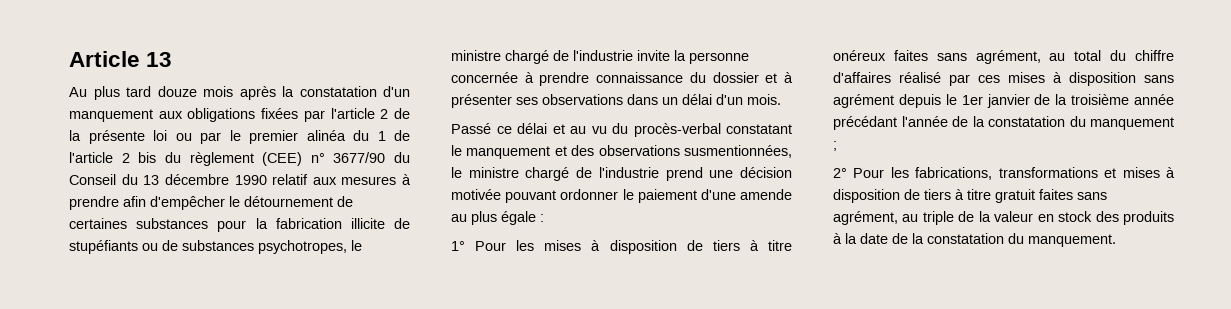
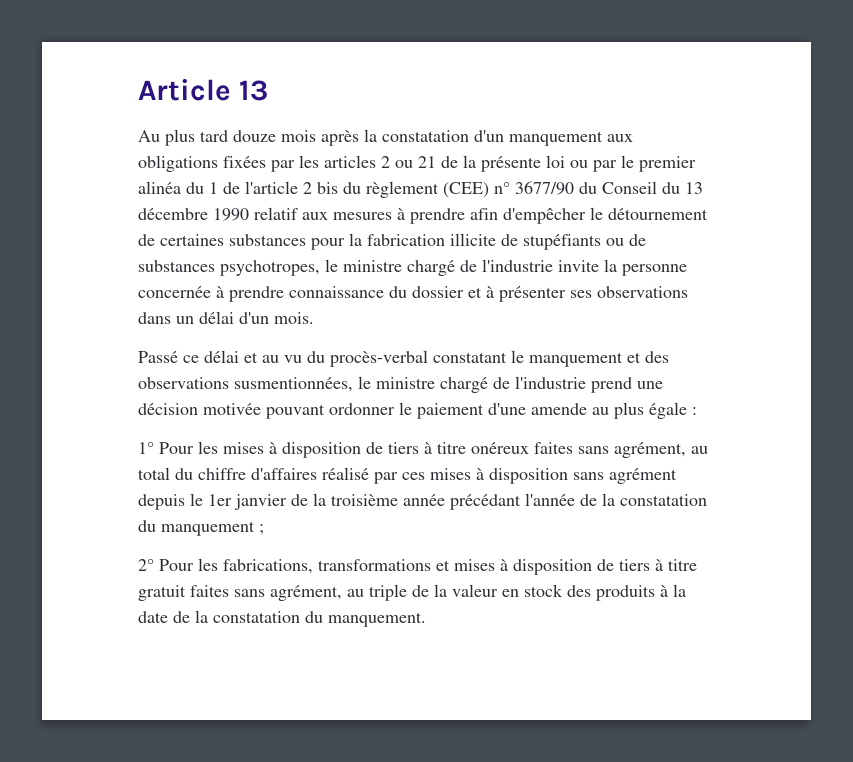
- Au plus tard douze mois après la constatation d'un manquement aux obligations fixées par l'article 2 de la présente loi ou par le premier alinéa du 1 de l'article 2 bis du règlement (CEE) n° 3677/90 du Conseil du 13 décembre 1990 relatif aux mesures à prendre afin d'empêcher le détournement de certaines substances pour la fabrication illicite de stupéfiants ou de substances psychotropes, le ministre chargé de l'industrie invite la personne concernée à prendre connaissance du dossier et à présenter ses observations dans un délai d'un mois.
+ Au plus tard douze mois après la constatation d'un manquement aux obligations fixées par les articles 2 ou 21 de la présente loi ou par le premier alinéa du 1 de l'article 2 bis du règlement (CEE) n° 3677/90 du Conseil du 13 décembre 1990 relatif aux mesures à prendre afin d'empêcher le détournement de certaines substances pour la fabrication illicite de stupéfiants ou de substances psychotropes, le ministre chargé de l'industrie invite la personne concernée à prendre connaissance du dossier et à présenter ses observations dans un délai d'un mois.

